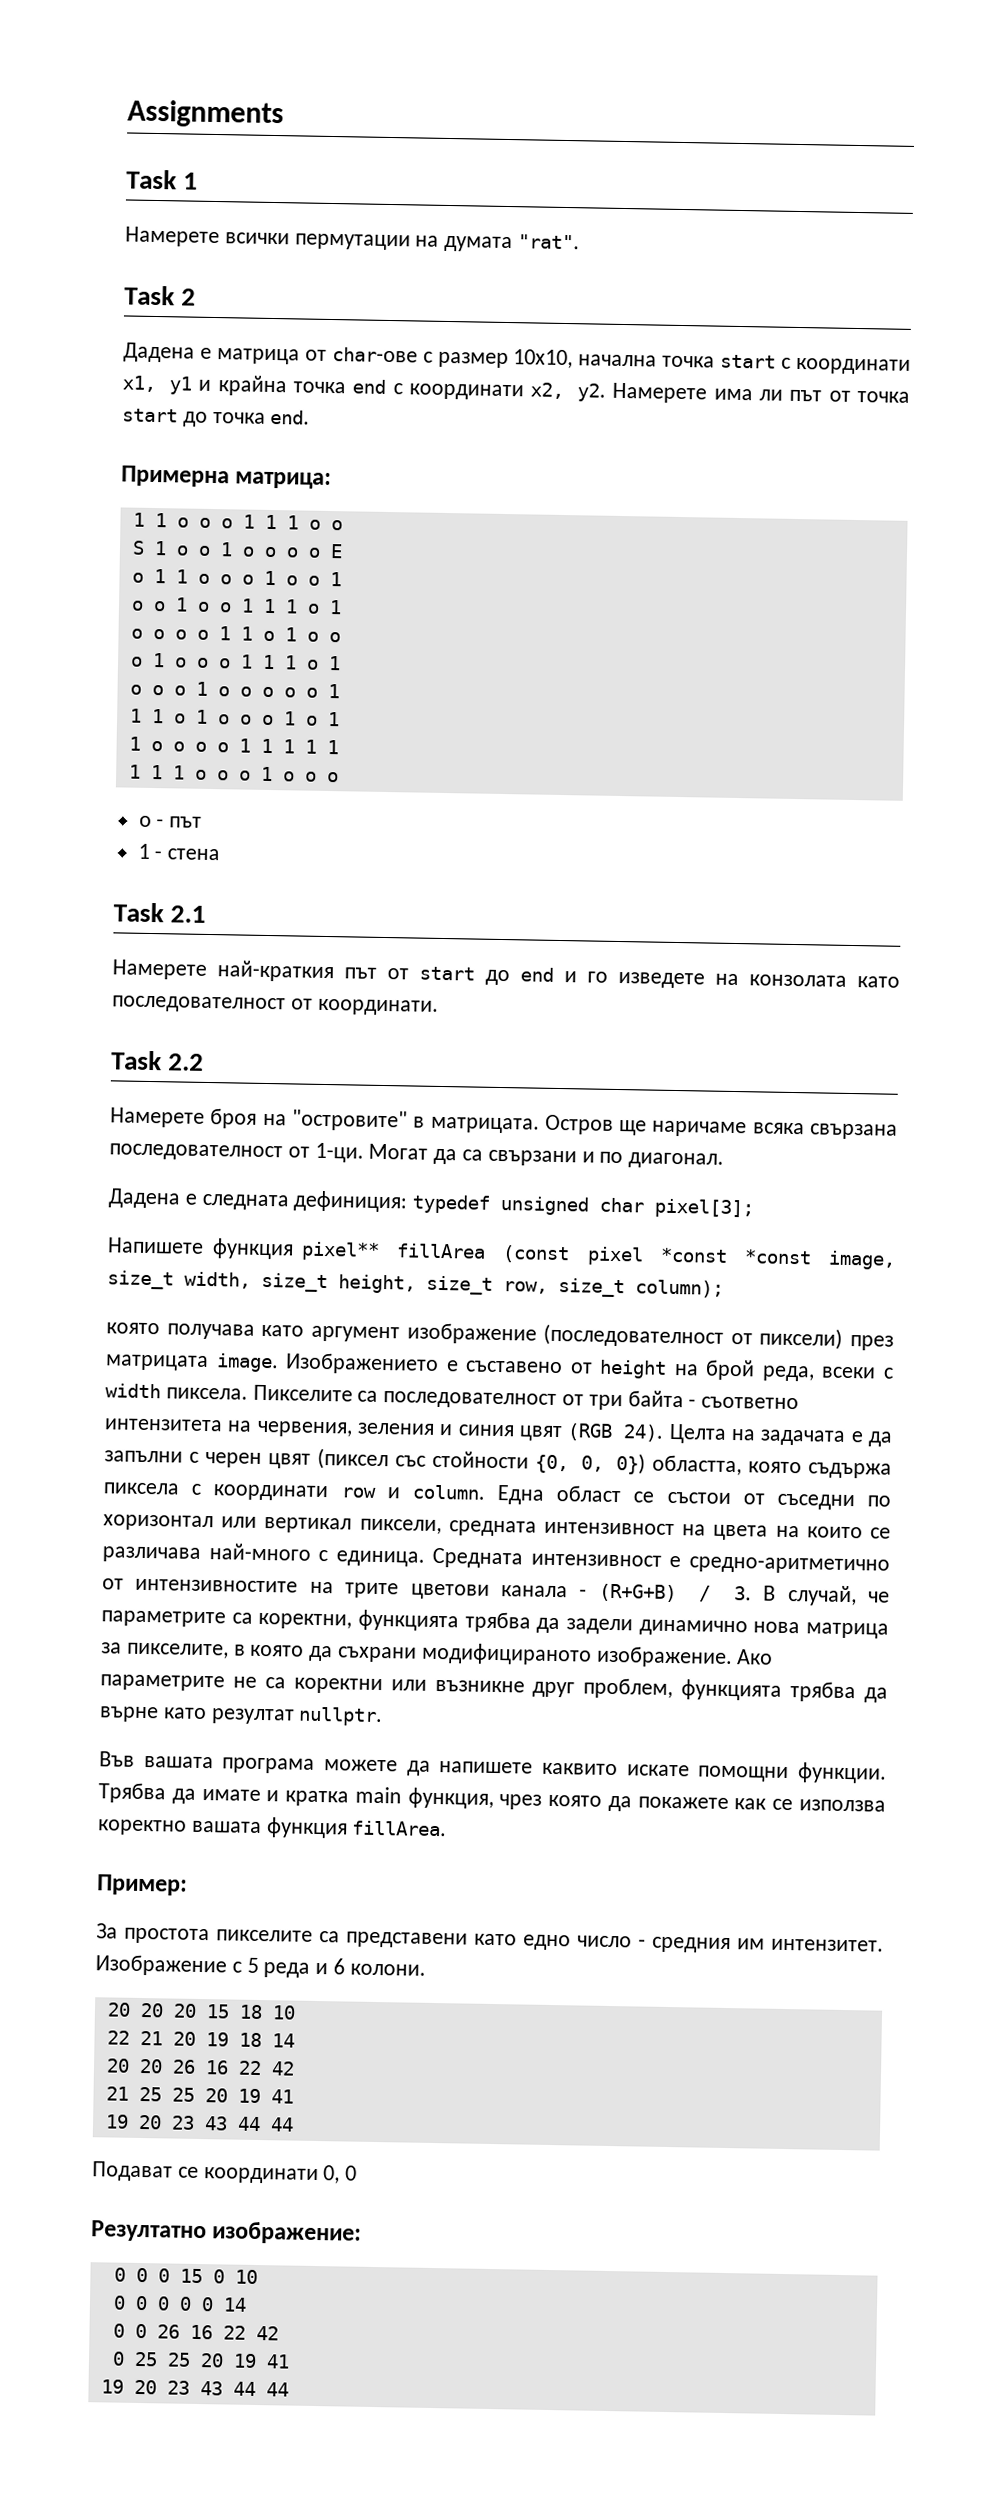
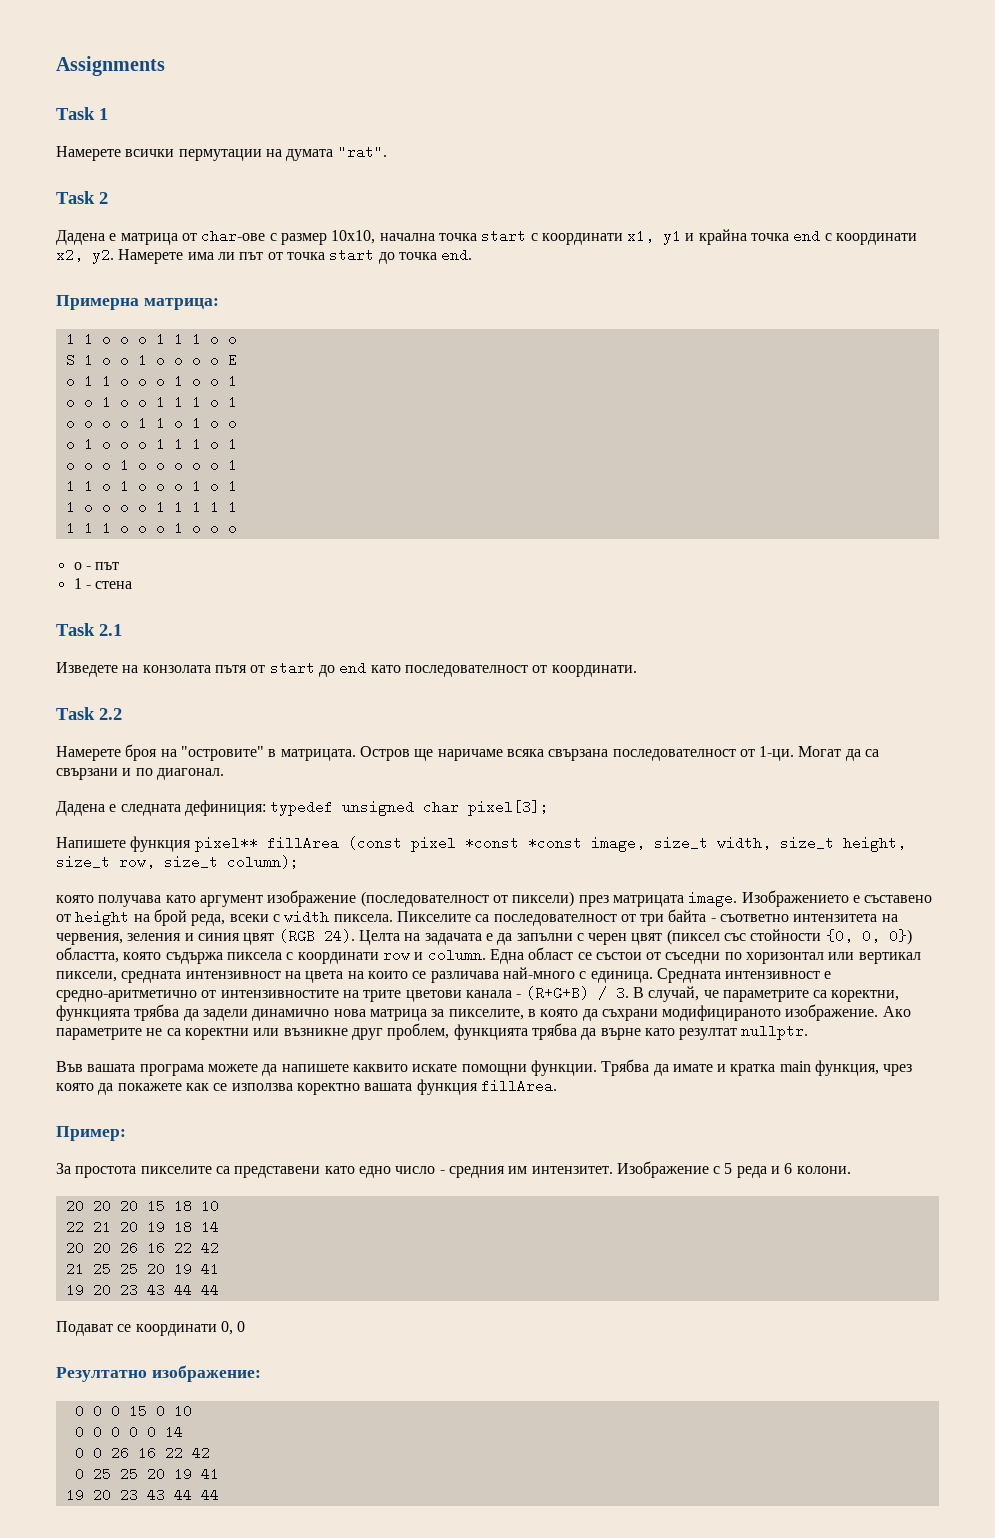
- Намерете най-краткия път от start до end и го изведете на конзолата като последователност от координати.
+ Изведете на конзолата пътя от start до end като последователност от координати.

